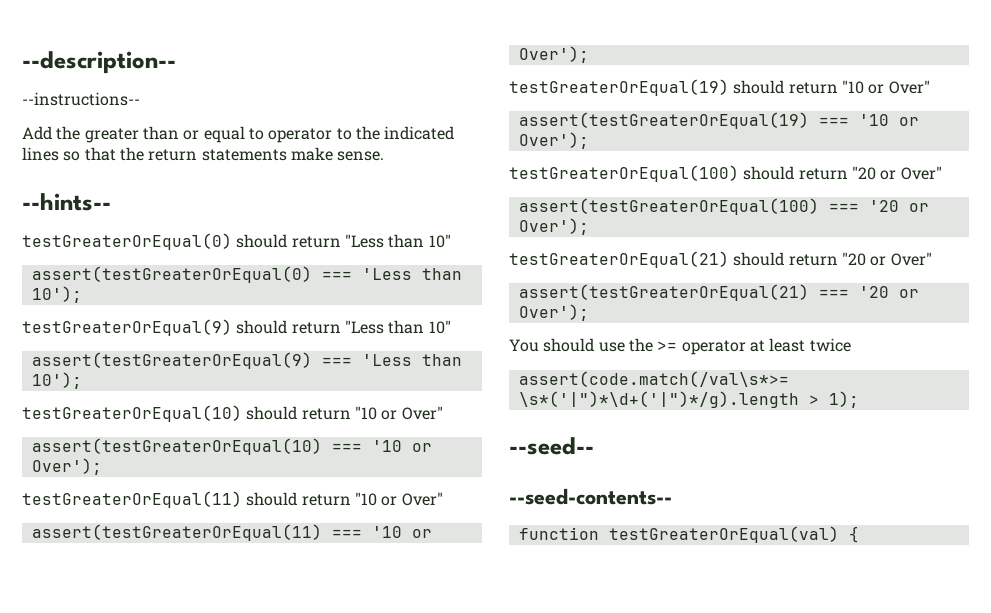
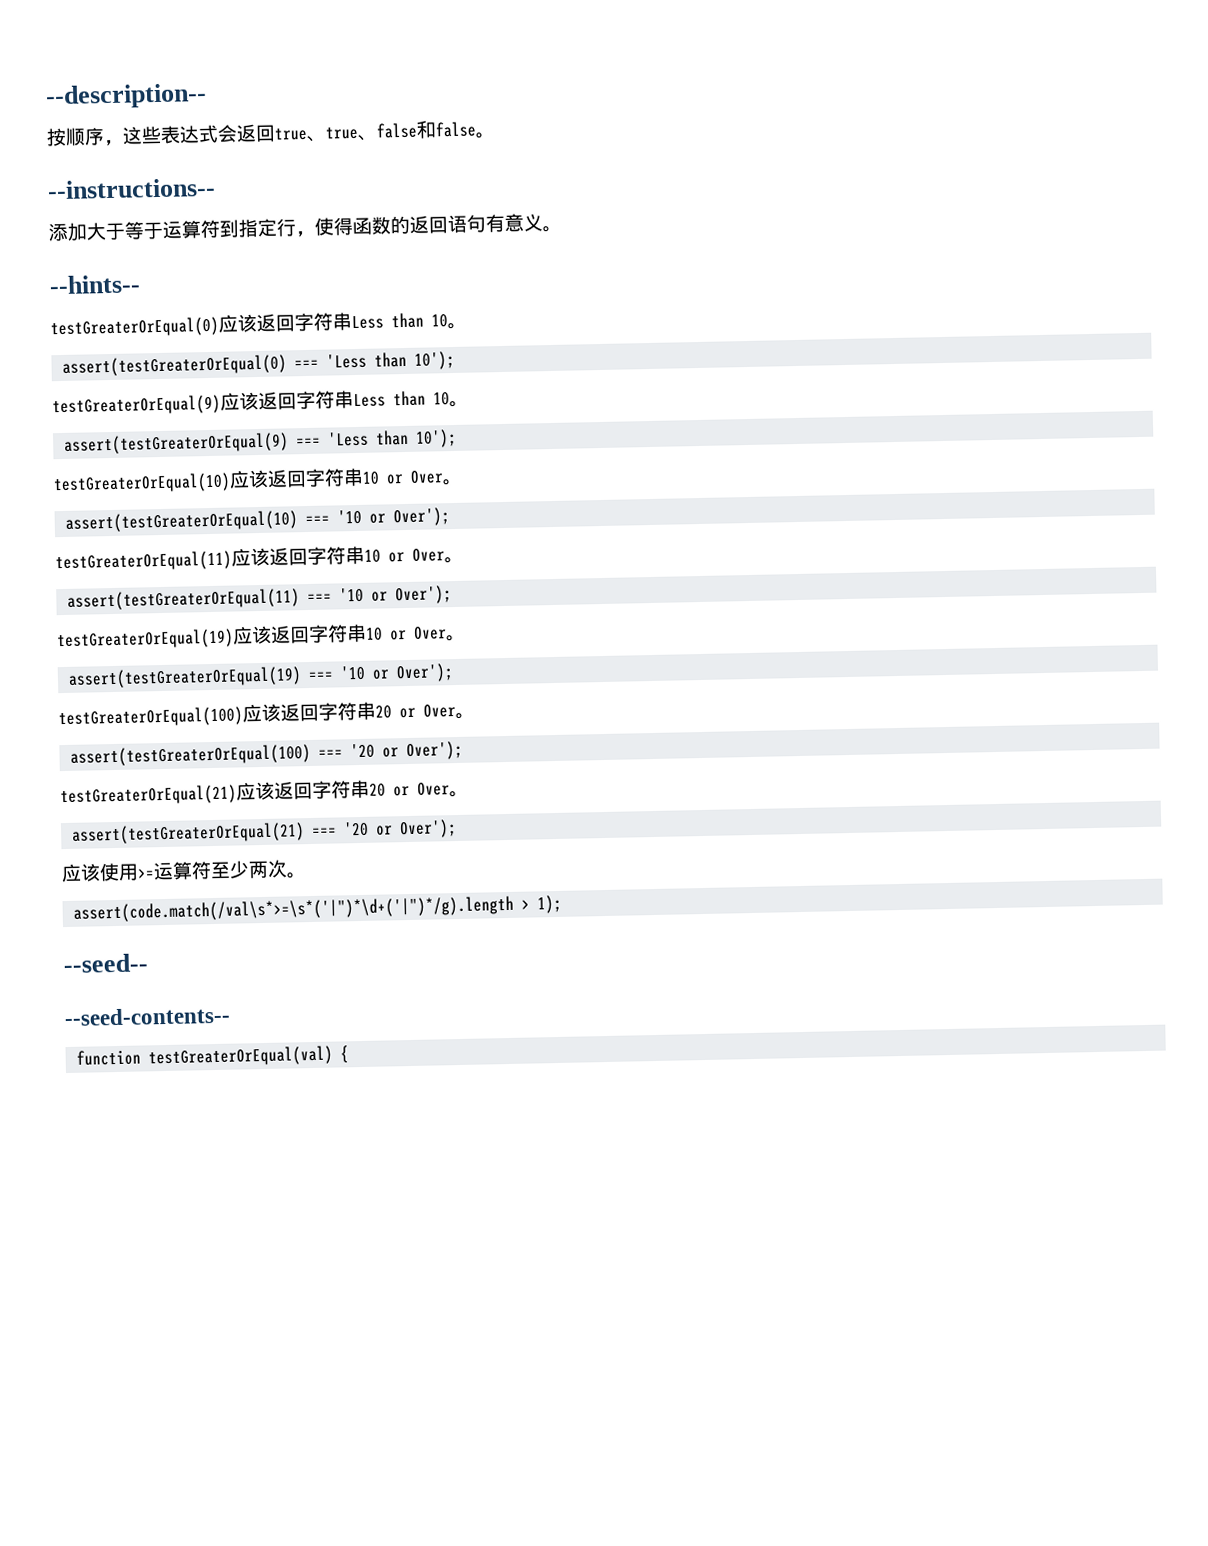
+ 按顺序，这些表达式会返回true、true、false和false。
  --instructions--
- Add the greater than or equal to operator to the indicated lines so that the return statements make sense.
+ 添加大于等于运算符到指定行，使得函数的返回语句有意义。
  --hints--
- testGreaterOrEqual(0) should return "Less than 10"
+ testGreaterOrEqual(0)应该返回字符串Less than 10。
- testGreaterOrEqual(9) should return "Less than 10"
+ testGreaterOrEqual(9)应该返回字符串Less than 10。
- testGreaterOrEqual(10) should return "10 or Over"
+ testGreaterOrEqual(10)应该返回字符串10 or Over。
- testGreaterOrEqual(11) should return "10 or Over"
+ testGreaterOrEqual(11)应该返回字符串10 or Over。
- testGreaterOrEqual(19) should return "10 or Over"
+ testGreaterOrEqual(19)应该返回字符串10 or Over。
- testGreaterOrEqual(100) should return "20 or Over"
+ testGreaterOrEqual(100)应该返回字符串20 or Over。
- testGreaterOrEqual(21) should return "20 or Over"
+ testGreaterOrEqual(21)应该返回字符串20 or Over。
- You should use the >= operator at least twice
+ 应该使用>=运算符至少两次。

